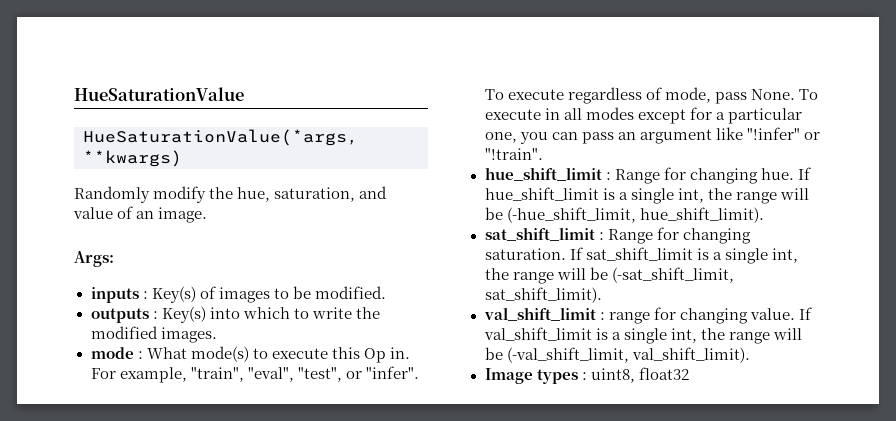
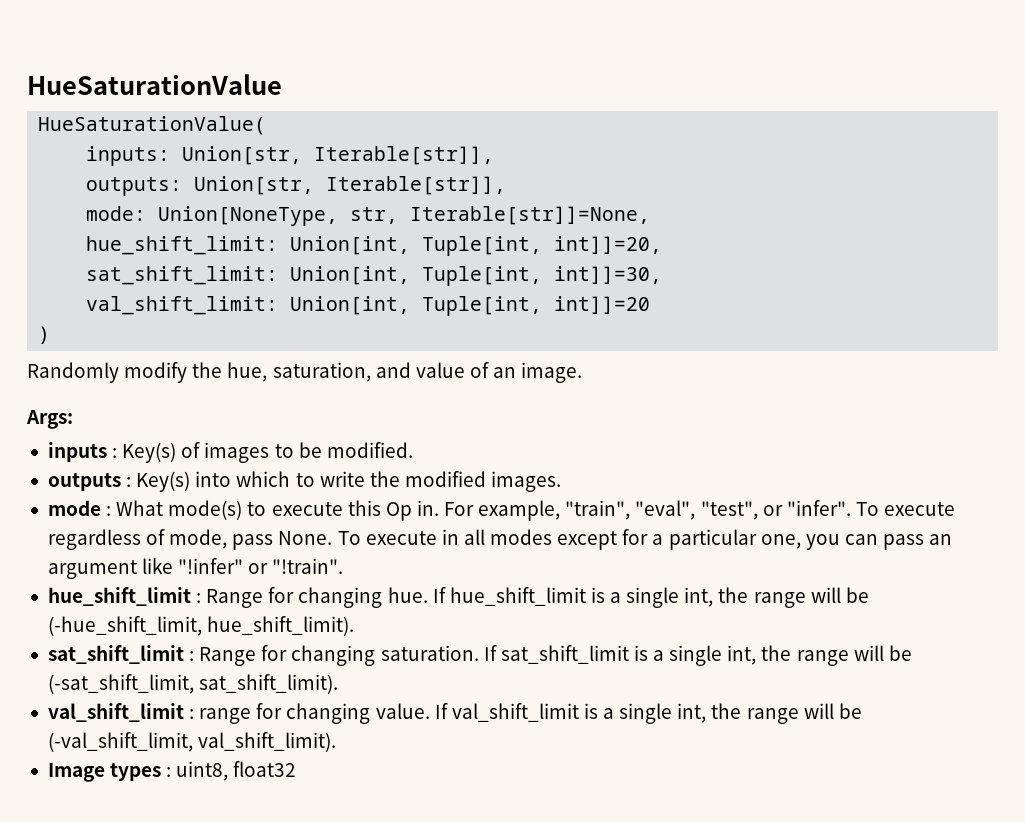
- HueSaturationValue(*args, **kwargs)
+ HueSaturationValue(
+ inputs: Union[str, Iterable[str]],
+ outputs: Union[str, Iterable[str]],
+ mode: Union[NoneType, str, Iterable[str]]=None,
+ hue_shift_limit: Union[int, Tuple[int, int]]=20,
+ sat_shift_limit: Union[int, Tuple[int, int]]=30,
+ val_shift_limit: Union[int, Tuple[int, int]]=20
+ )

